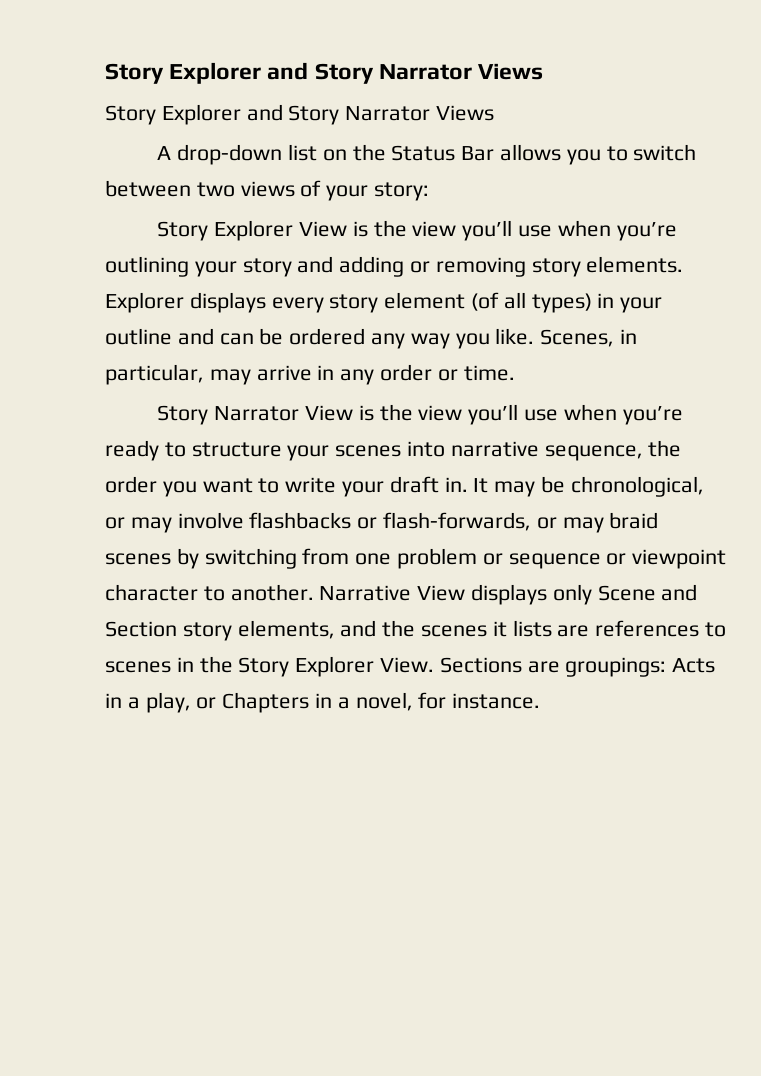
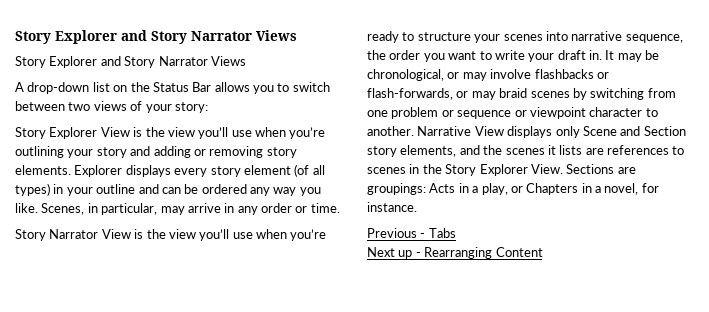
+ Previous - Tabs
+ Next up - Rearranging Content

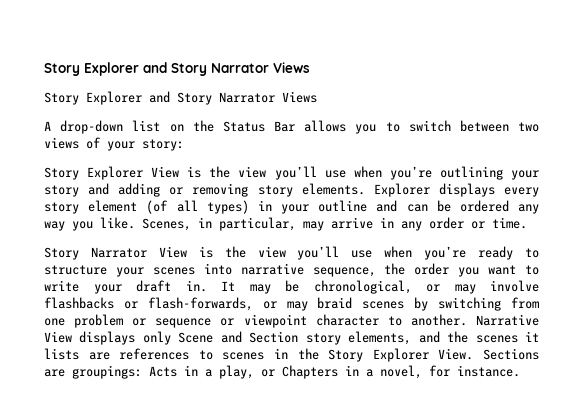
- Previous - Tabs
- Next up - Rearranging Content

